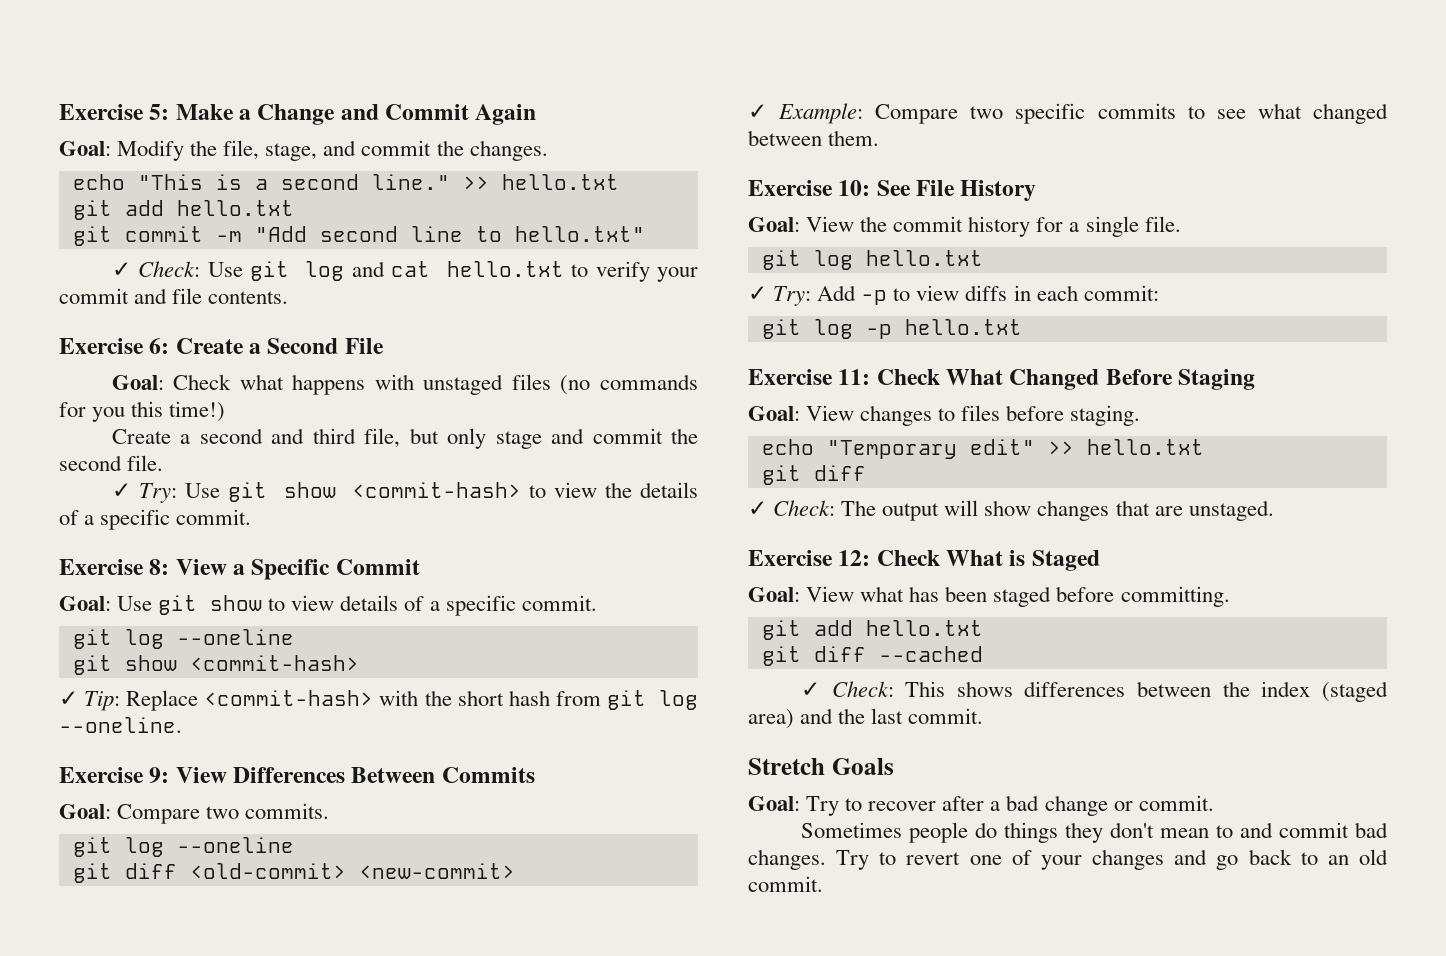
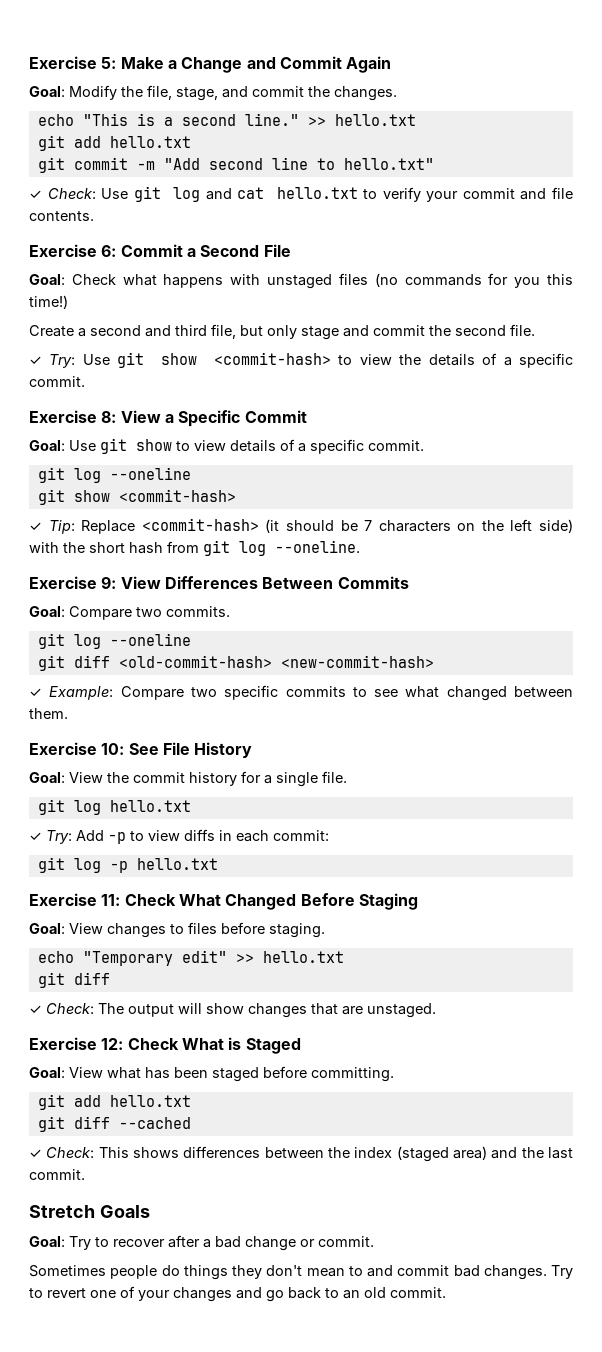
- Exercise 6: Create a Second File
+ Exercise 6: Commit a Second File
- ✓ Tip: Replace <commit-hash> with the short hash from git log --oneline.
+ ✓ Tip: Replace <commit-hash> (it should be 7 characters on the left side) with the short hash from git log --oneline.
- git diff <old-commit> <new-commit>
+ git diff <old-commit-hash> <new-commit-hash>

